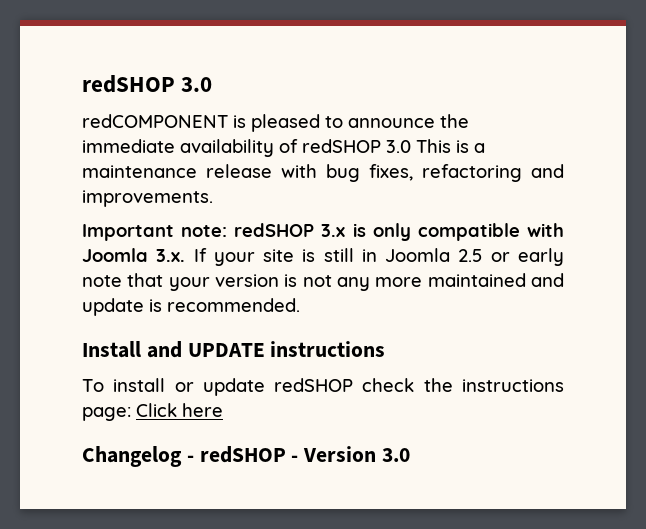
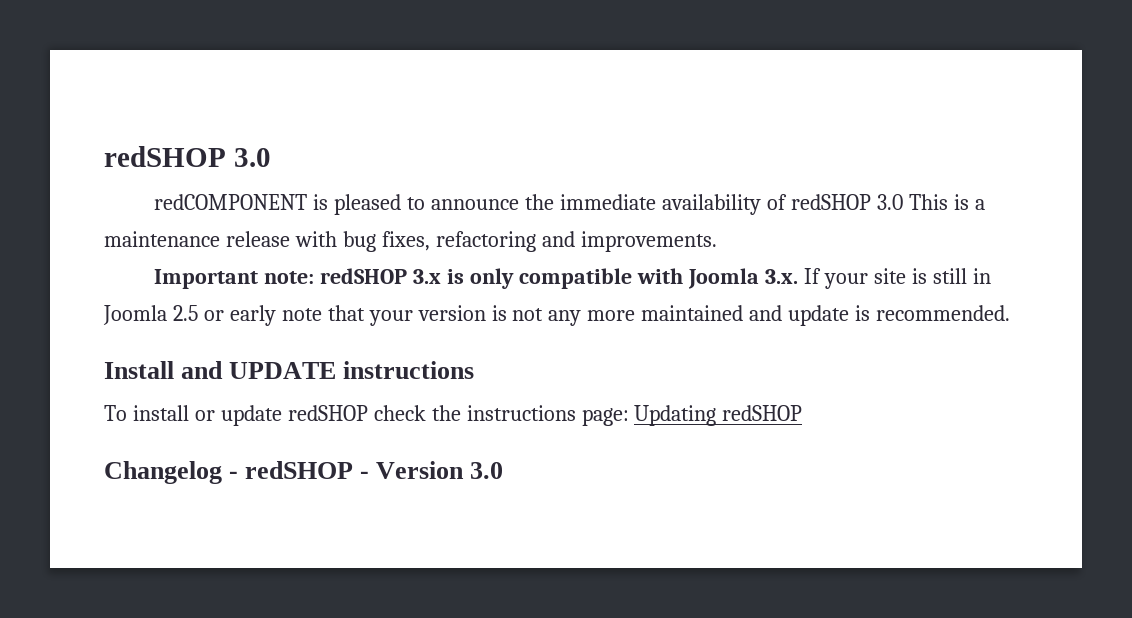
- To install or update redSHOP check the instructions page: Click here
+ To install or update redSHOP check the instructions page: Updating redSHOP

